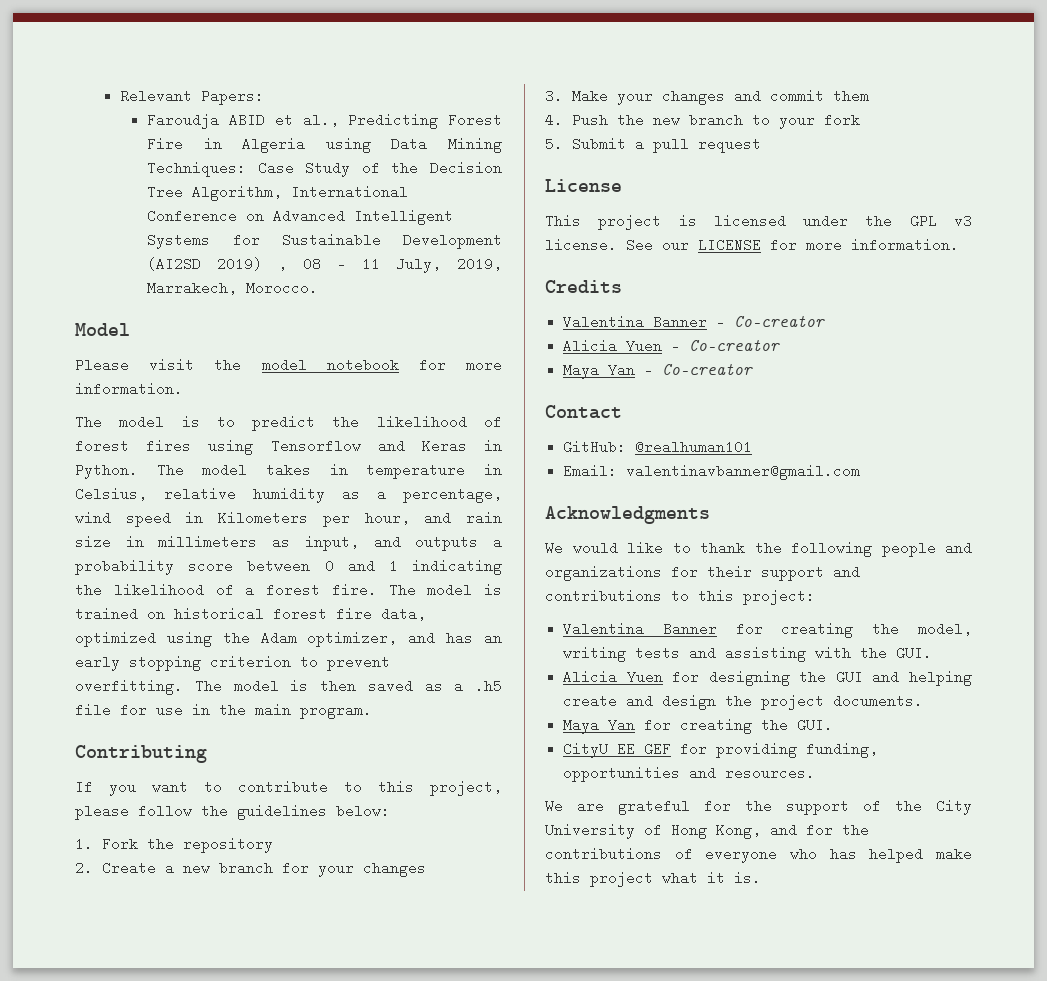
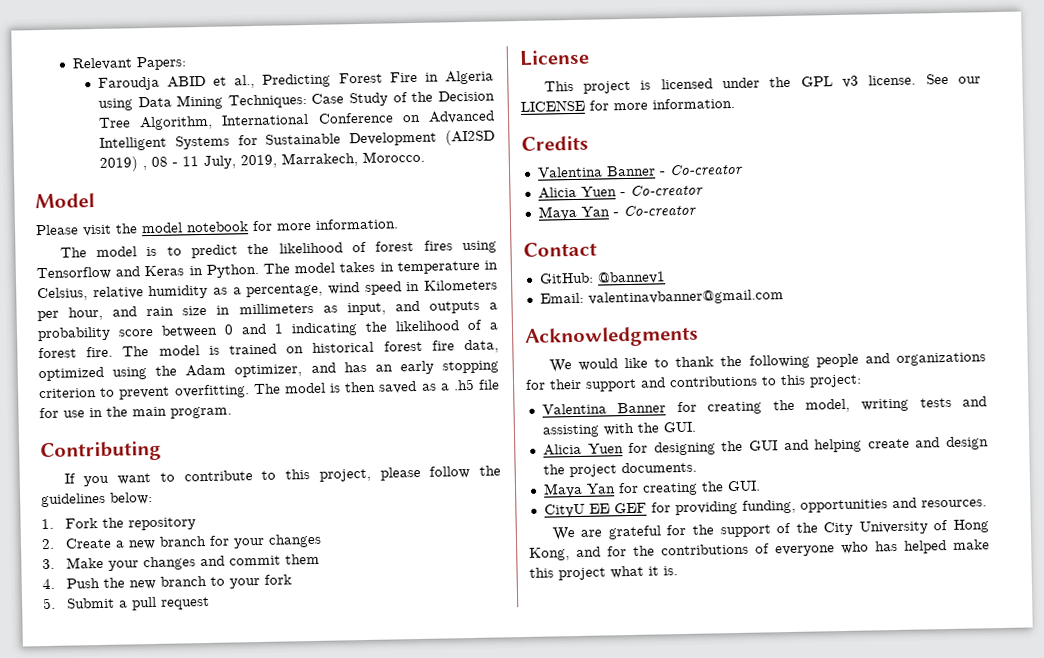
- GitHub: @realhuman101
+ GitHub: @bannev1

